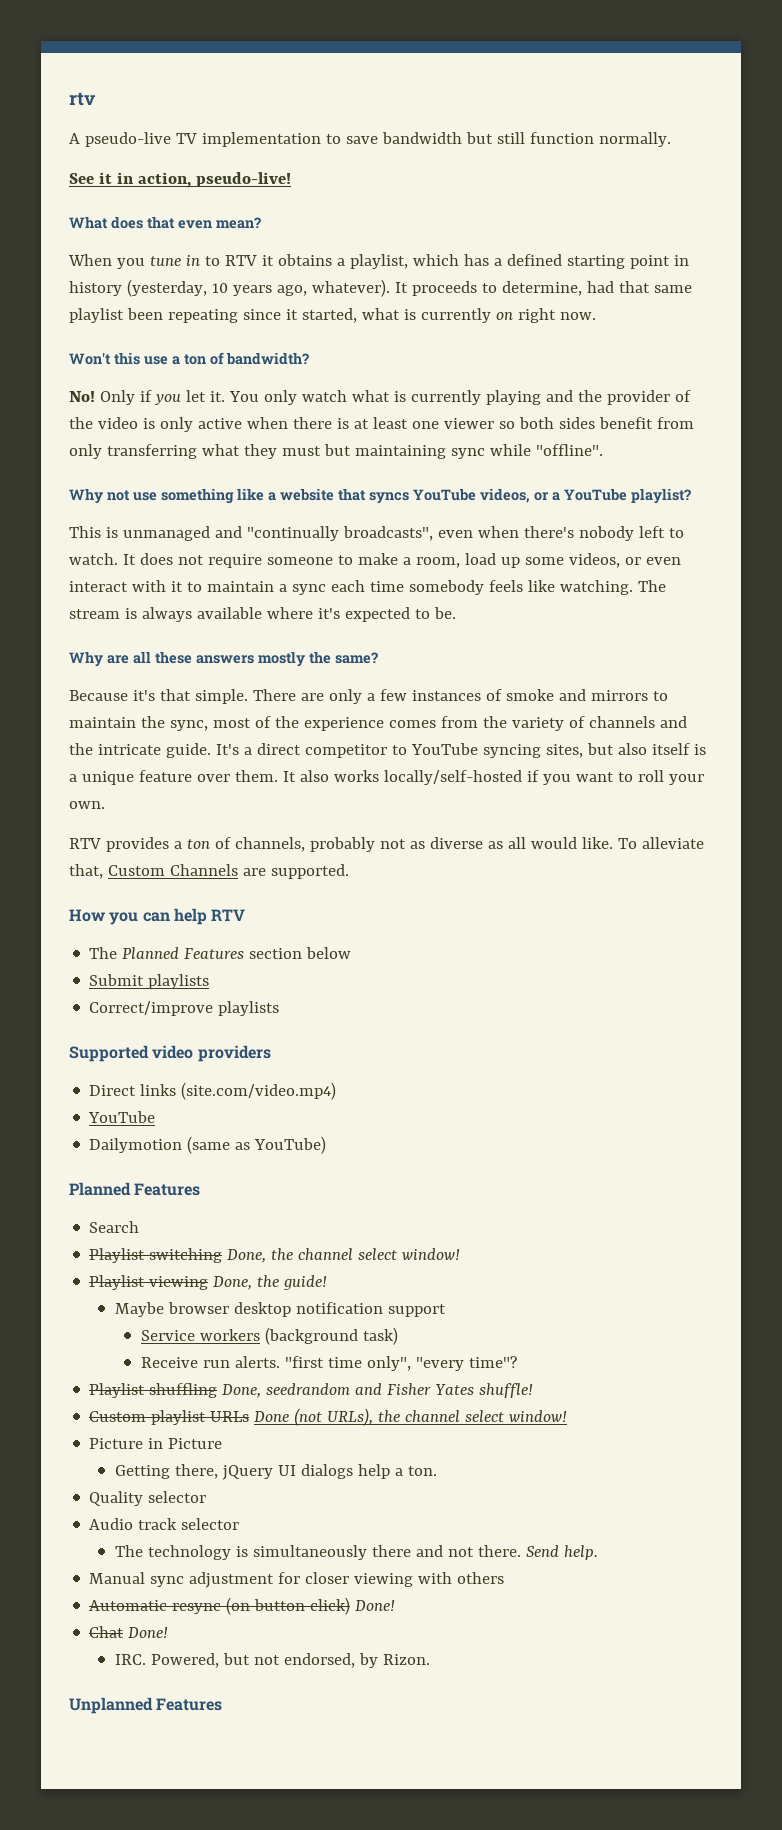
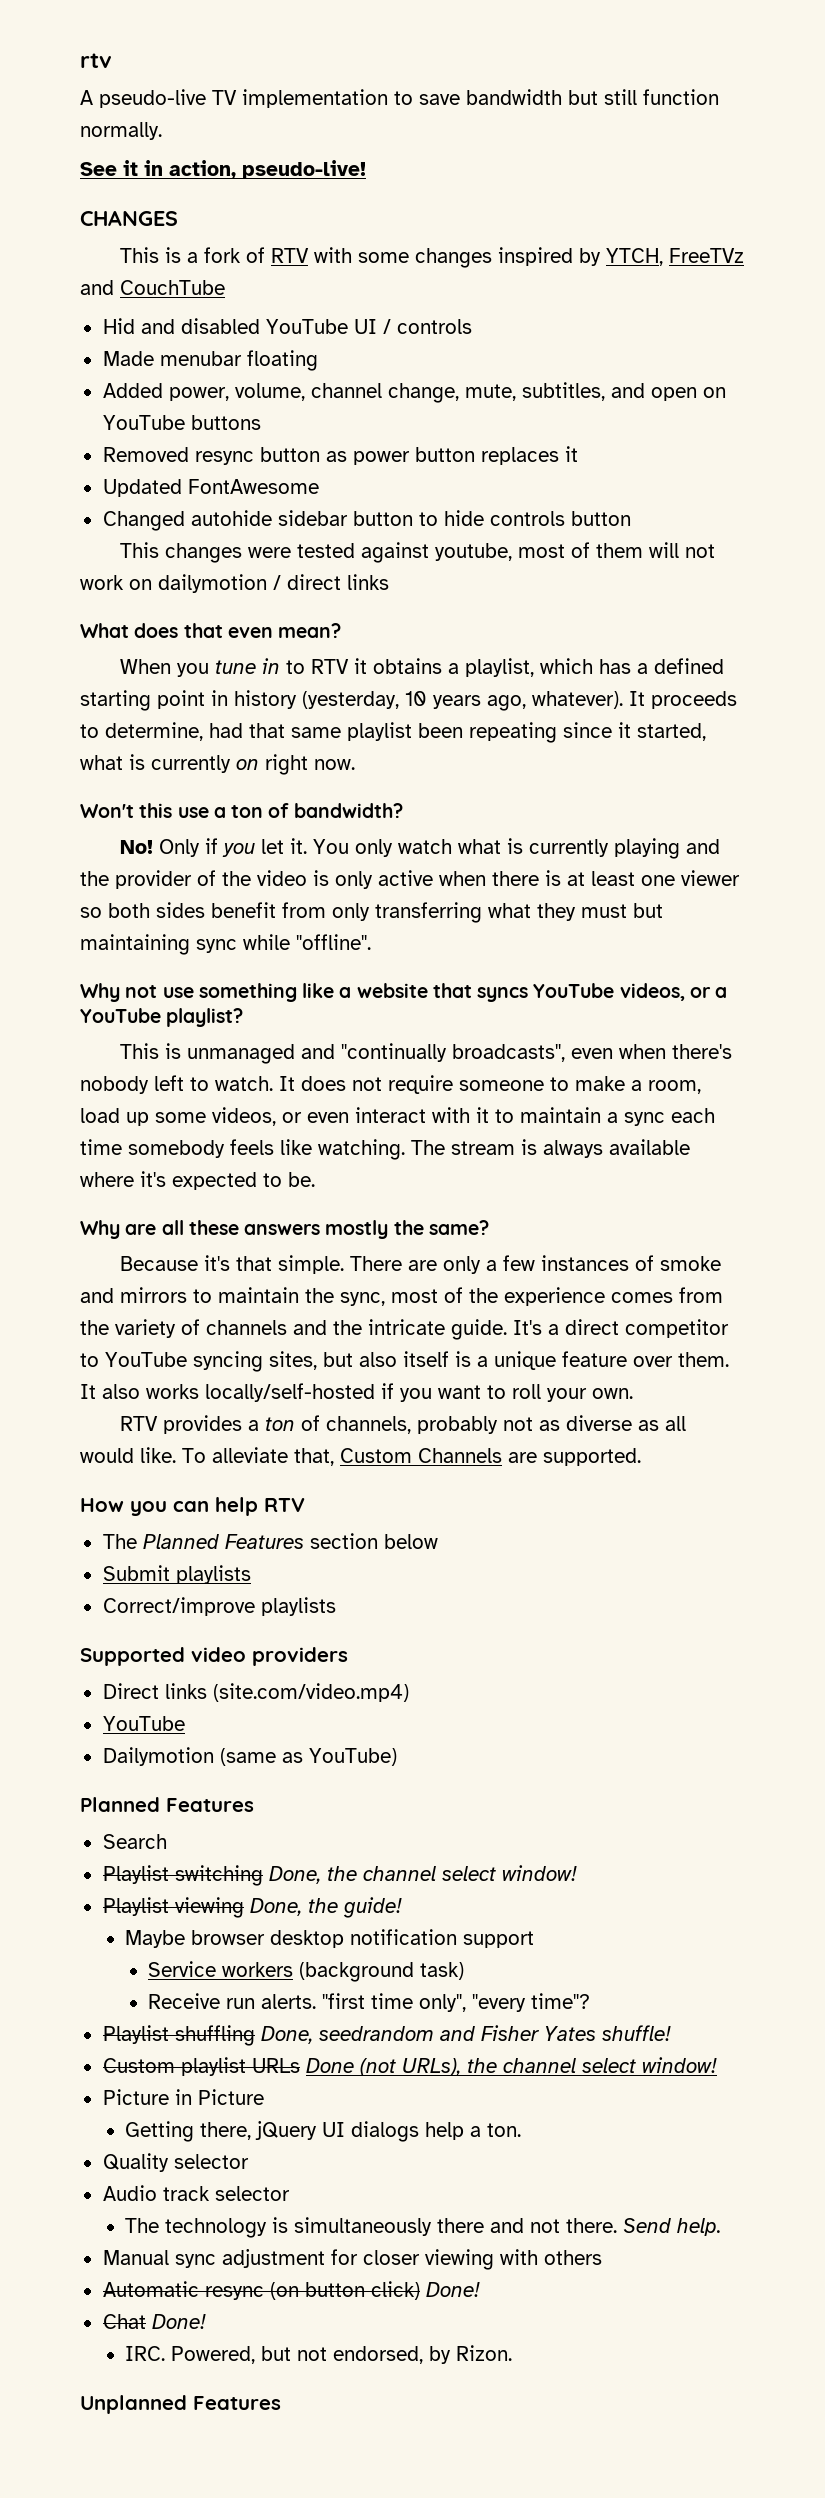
+ CHANGES
+ This is a fork of RTV with some changes inspired by YTCH, FreeTVz and CouchTube
+ Hid and disabled YouTube UI / controls
+ Made menubar floating
+ Added power, volume, channel change, mute, subtitles, and open on YouTube buttons
+ Removed resync button as power button replaces it
+ Updated FontAwesome
+ Changed autohide sidebar button to hide controls button
+ This changes were tested against youtube, most of them will not work on dailymotion / direct links

